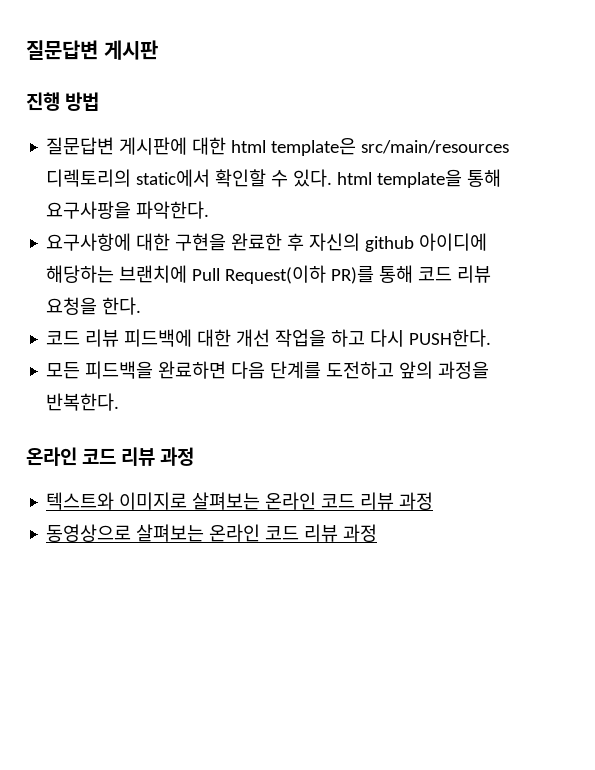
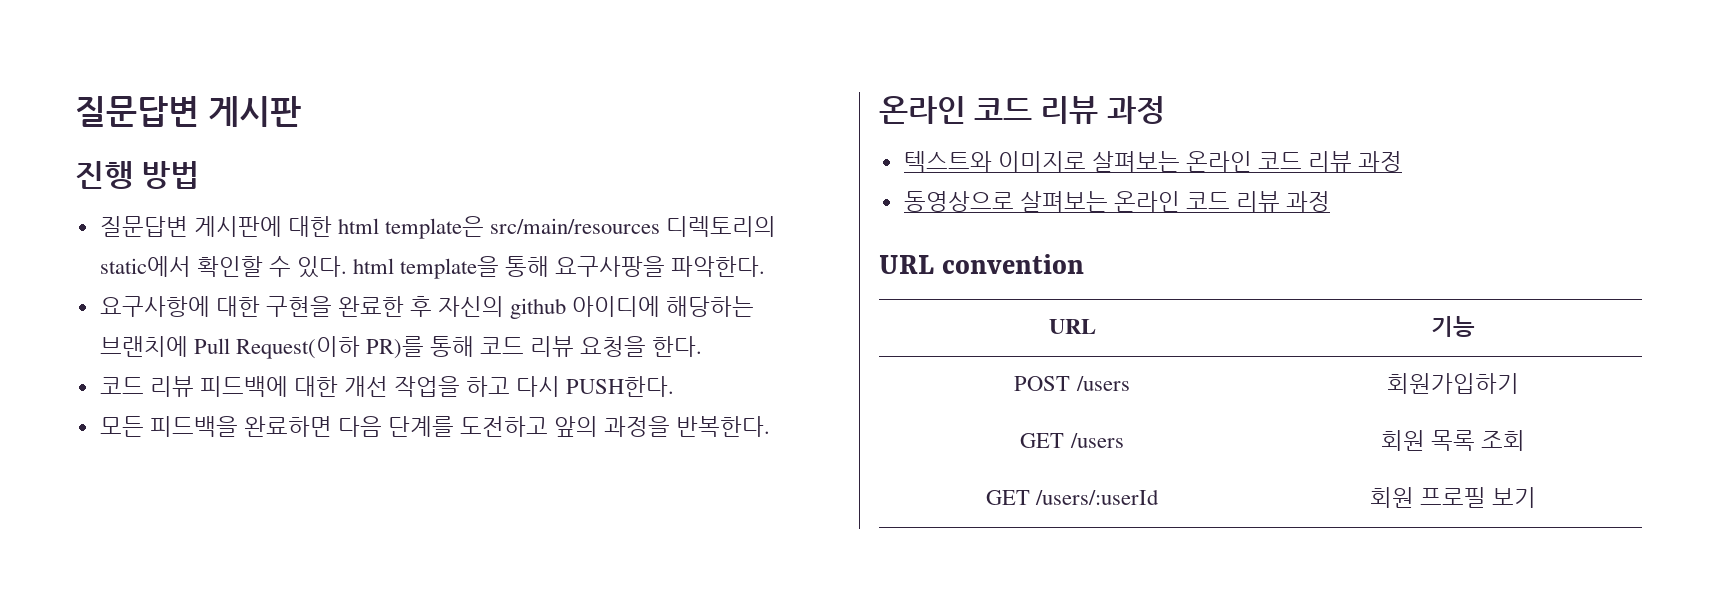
+ URL convention
+ URL | 기능
+ POST /users | 회원가입하기
+ GET /users | 회원 목록 조회
+ GET /users/:userId | 회원 프로필 보기

